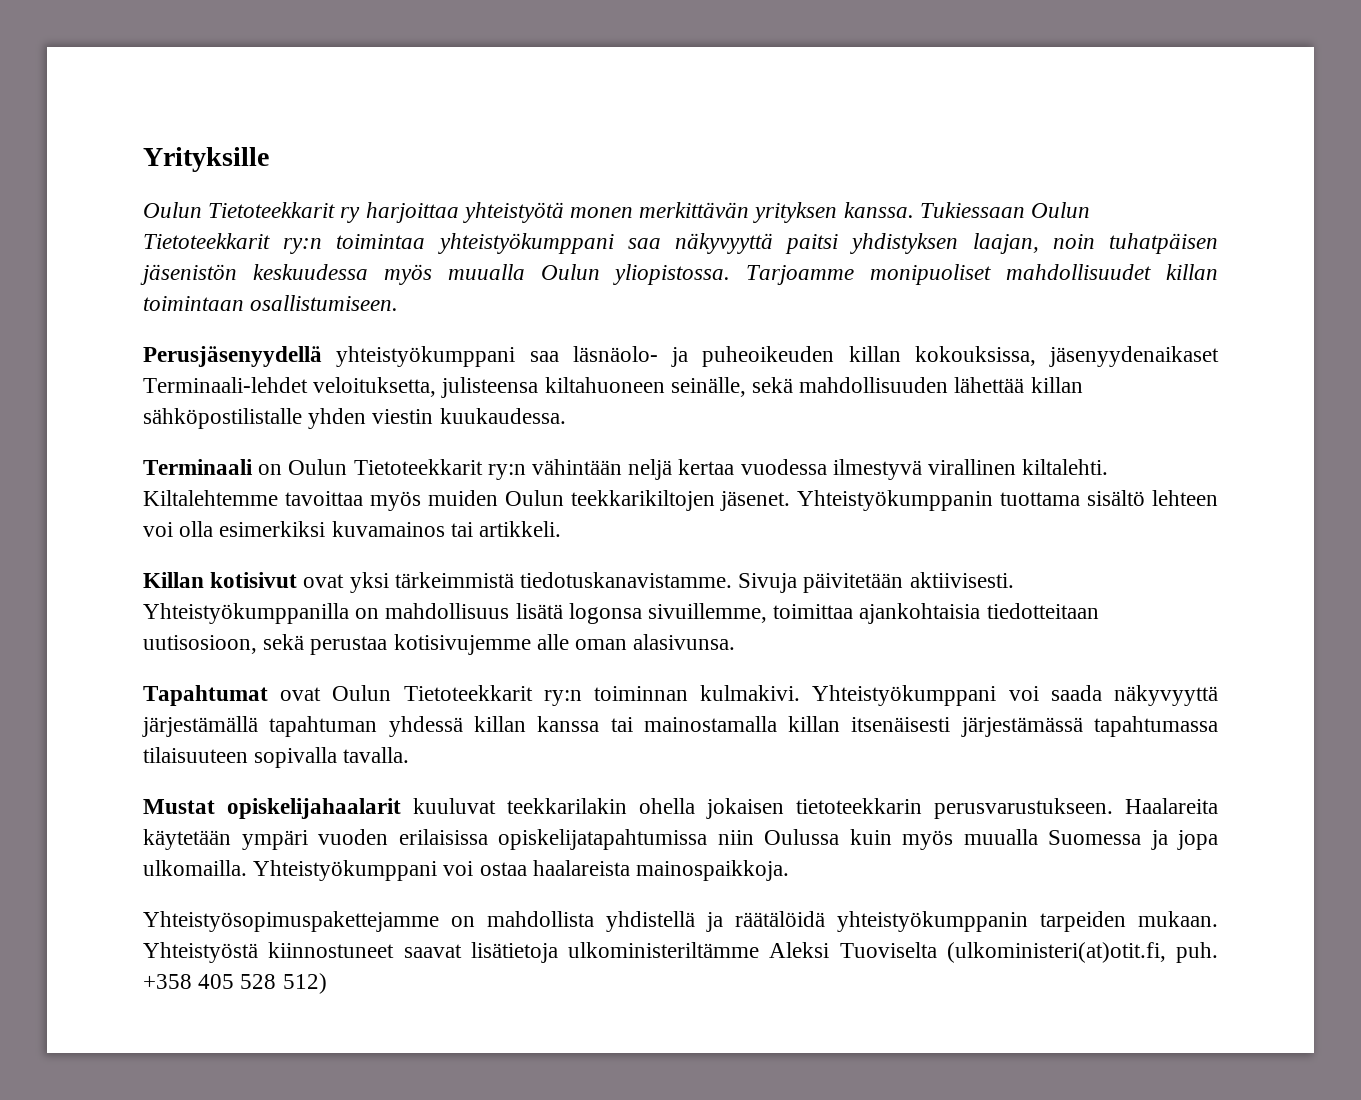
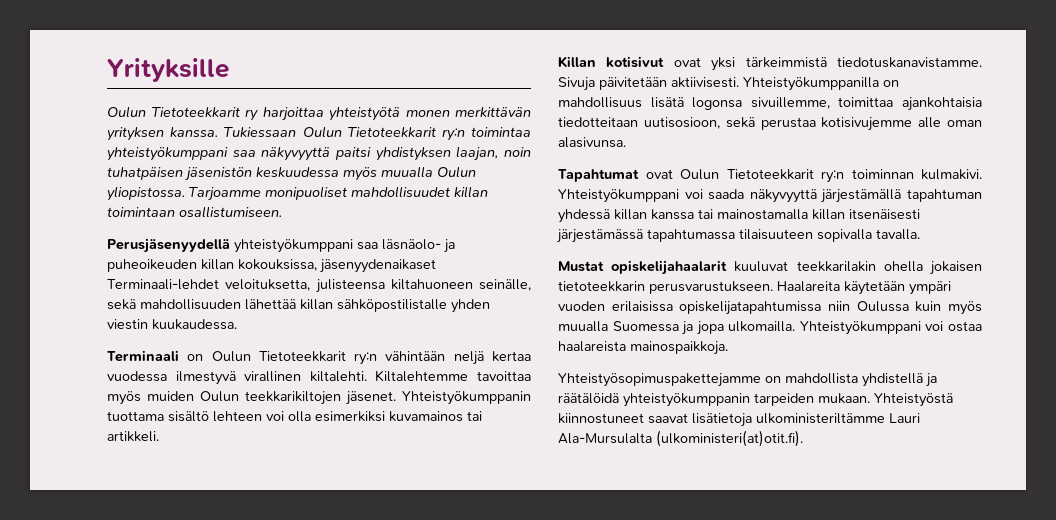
- Yhteistyöstä kiinnostuneet saavat lisätietoja ulkoministeriltämme Aleksi Tuoviselta (ulkoministeri(at)otit.fi, puh. +358 405 528 512)
+ Yhteistyöstä kiinnostuneet saavat lisätietoja ulkoministeriltämme Lauri Ala-Mursulalta (ulkoministeri(at)otit.fi).

